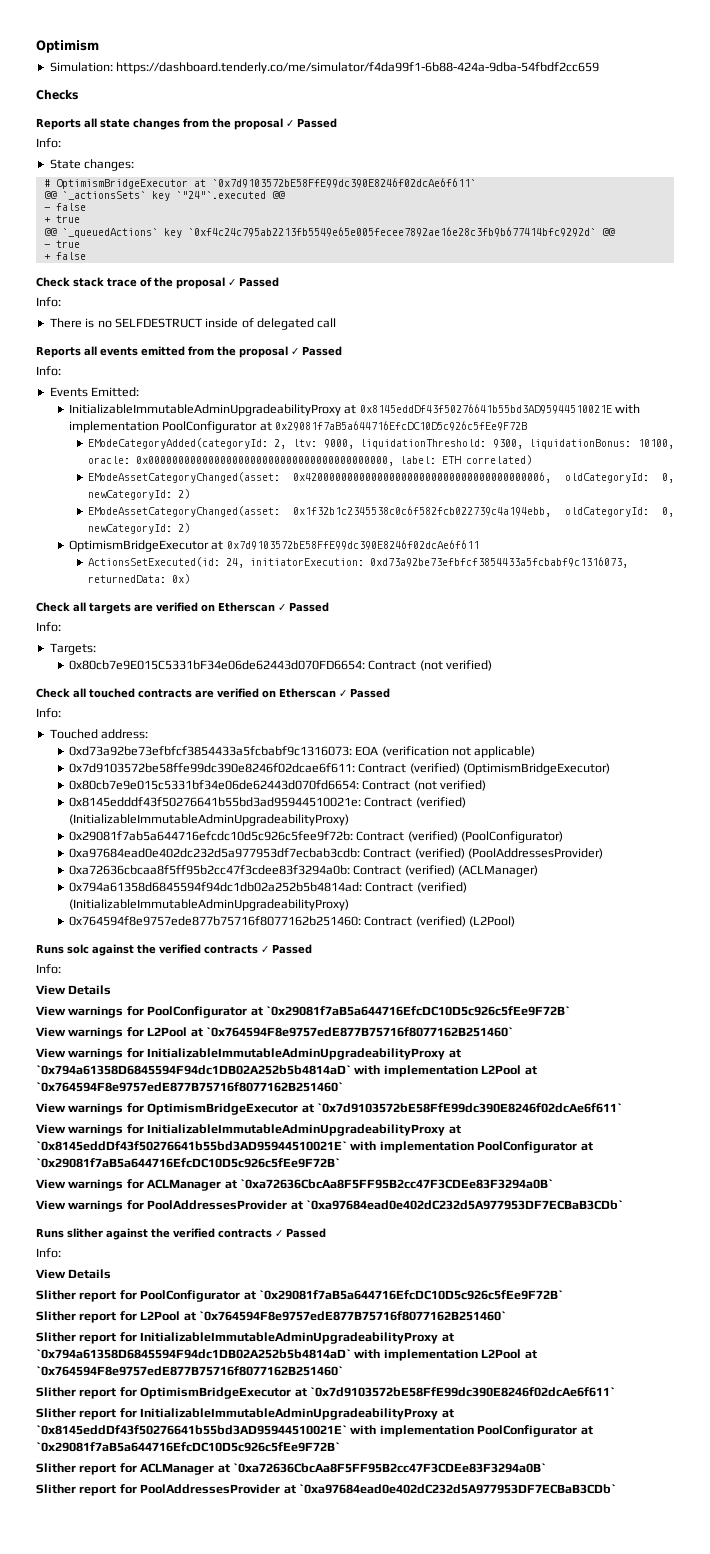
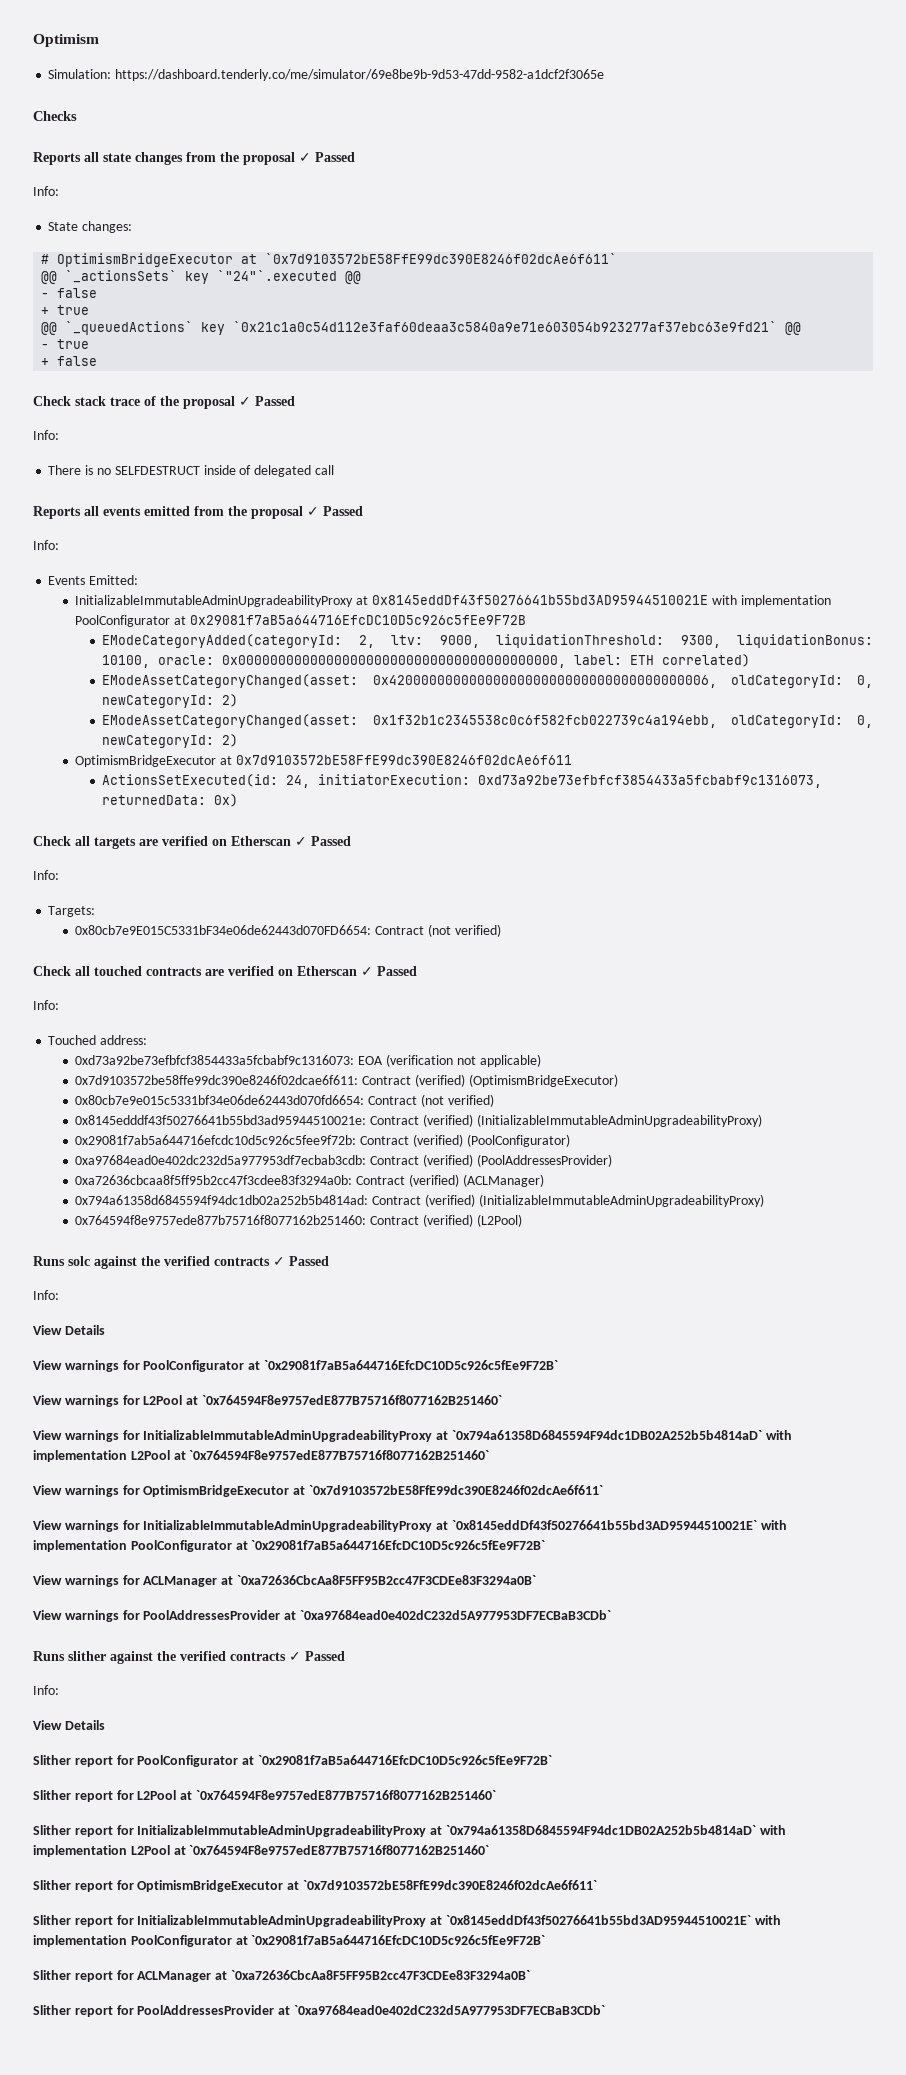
- Simulation: https://dashboard.tenderly.co/me/simulator/f4da99f1-6b88-424a-9dba-54fbdf2cc659
+ Simulation: https://dashboard.tenderly.co/me/simulator/69e8be9b-9d53-47dd-9582-a1dcf2f3065e
- @@ `_queuedActions` key `0xf4c24c795ab2213fb5549e65e005fecee7892ae16e28c3fb9b677414bfc9292d` @@
+ @@ `_queuedActions` key `0x21c1a0c54d112e3faf60deaa3c5840a9e71e603054b923277af37ebc63e9fd21` @@

